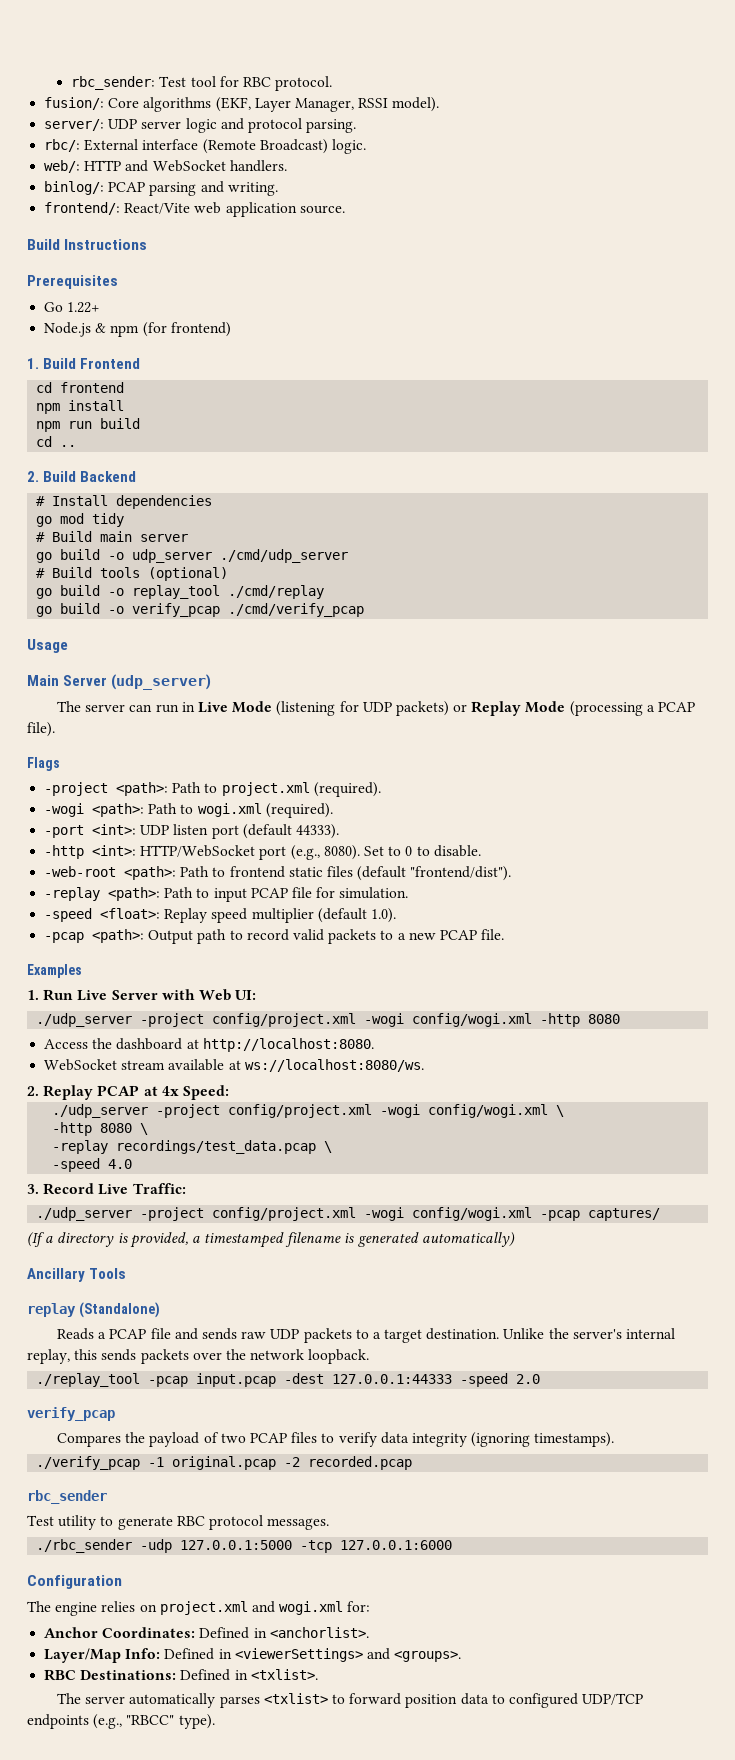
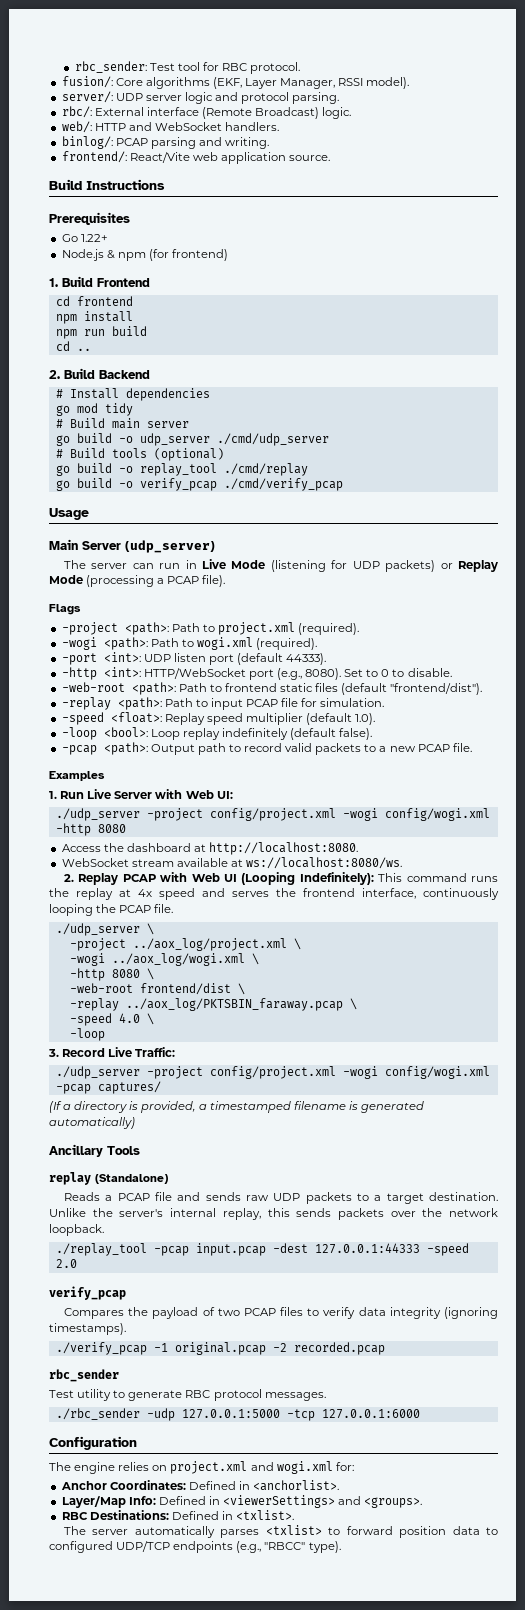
+ -loop <bool>: Loop replay indefinitely (default false).
- 2. Replay PCAP at 4x Speed:
- ./udp_server -project config/project.xml -wogi config/wogi.xml \
+ 2. Replay PCAP with Web UI (Looping Indefinitely): This command runs the replay at 4x speed and serves the frontend interface, continuously looping the PCAP file.
+ ./udp_server \
+ -project ../aox_log/project.xml \
+ -wogi ../aox_log/wogi.xml \
- -replay recordings/test_data.pcap \
+ -web-root frontend/dist \
+ -replay ../aox_log/PKTSBIN_faraway.pcap \
- -speed 4.0
+ -speed 4.0 \
+ -loop

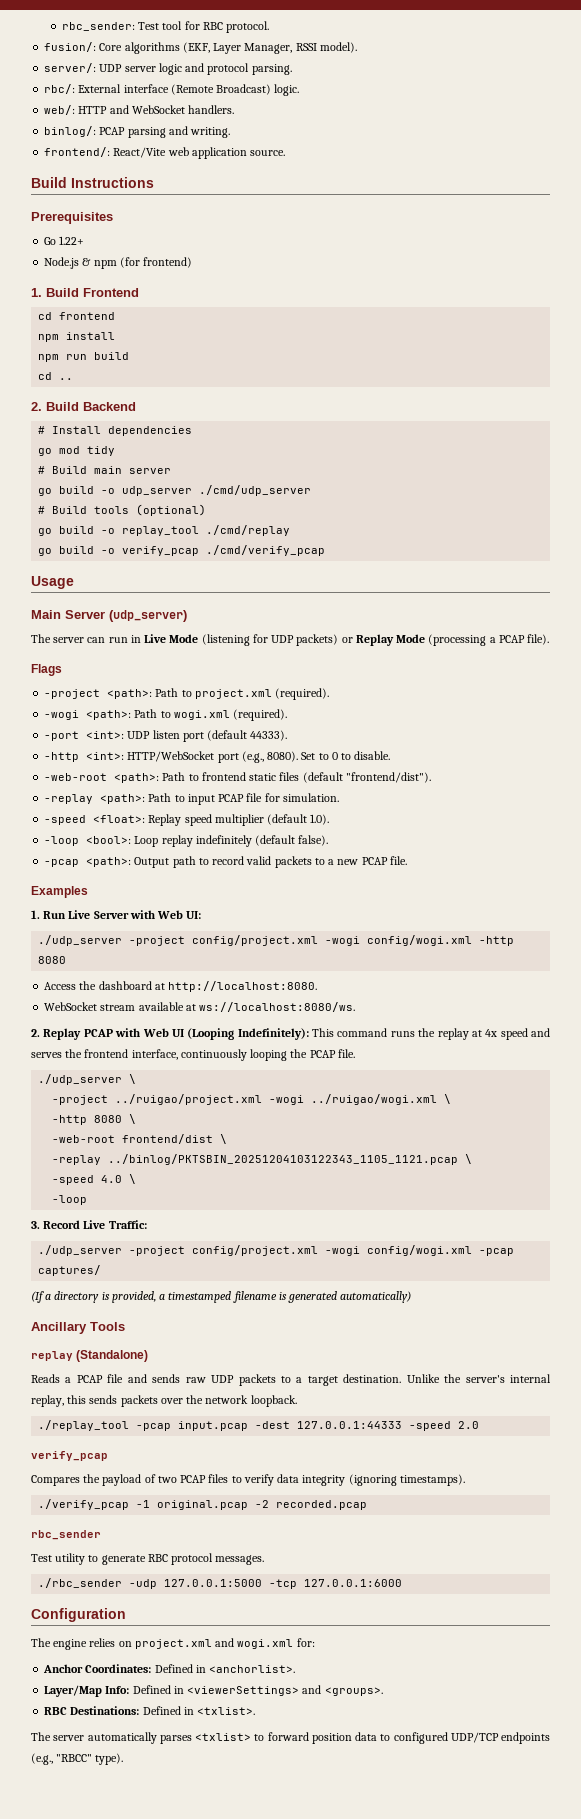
- -project ../aox_log/project.xml \
- -wogi ../aox_log/wogi.xml \
+ -project ../ruigao/project.xml -wogi ../ruigao/wogi.xml \
- -replay ../aox_log/PKTSBIN_faraway.pcap \
+ -replay ../binlog/PKTSBIN_20251204103122343_1105_1121.pcap \

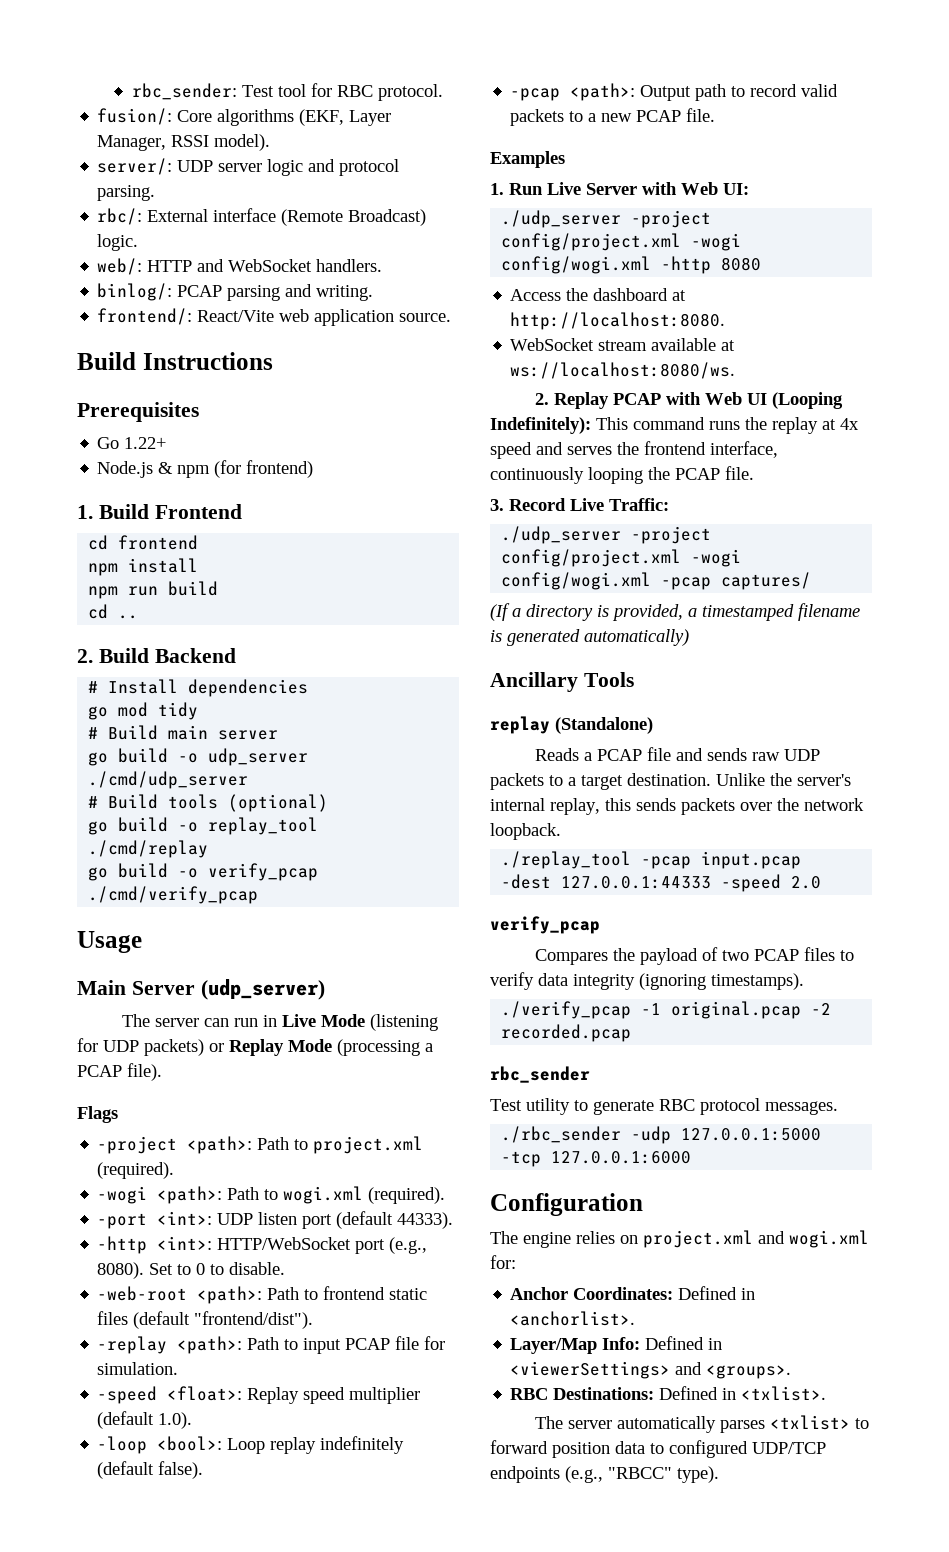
- ./udp_server \
- -project ../ruigao/project.xml -wogi ../ruigao/wogi.xml \
- -http 8080 \
- -web-root frontend/dist \
- -replay ../binlog/PKTSBIN_20251204103122343_1105_1121.pcap \
- -speed 4.0 \
- -loop

